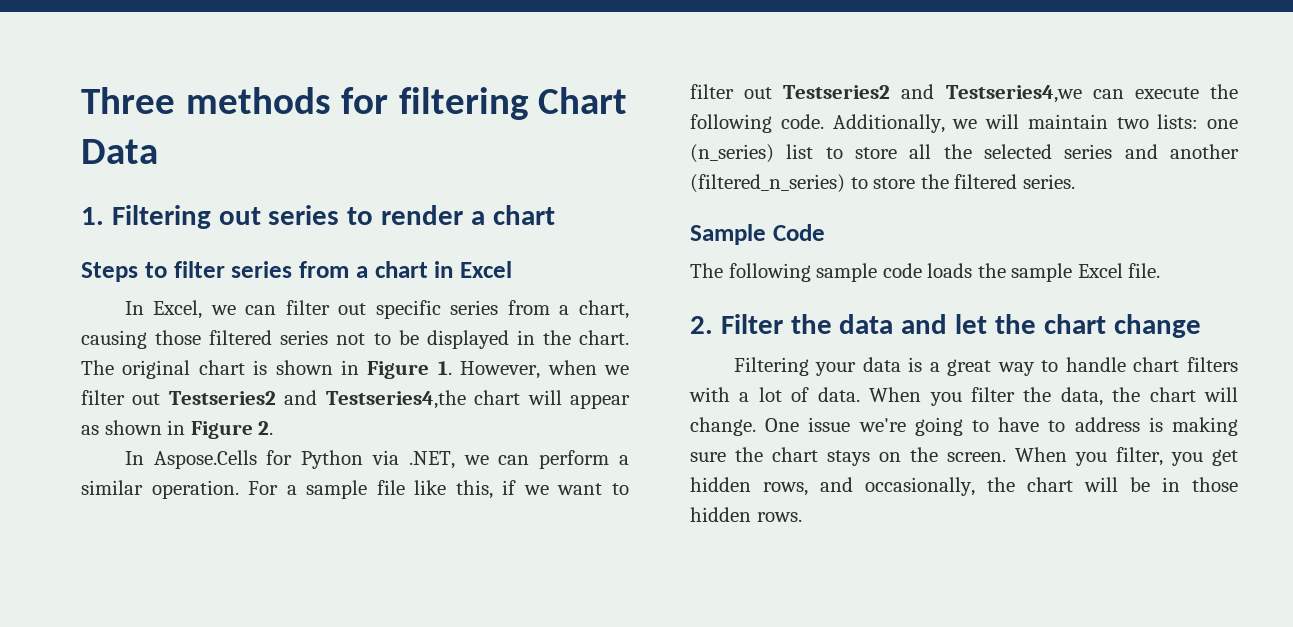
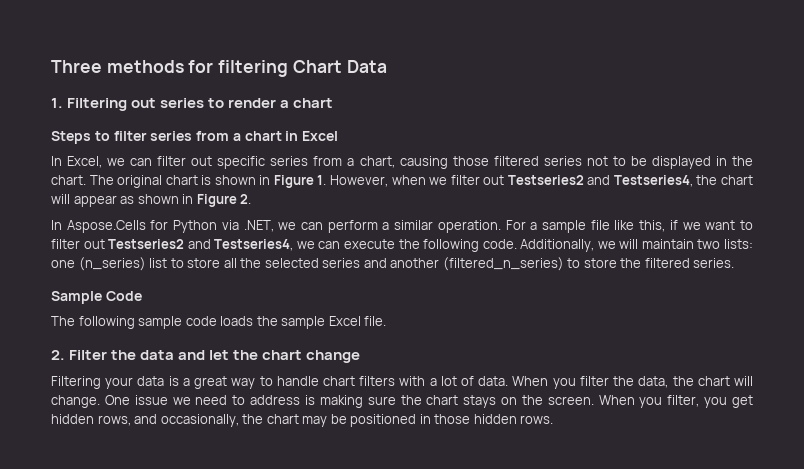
- The original chart is shown in Figure 1. However, when we filter out Testseries2 and Testseries4,the chart will appear as shown in Figure 2.
+ The original chart is shown in Figure 1. However, when we filter out Testseries2 and Testseries4, the chart will appear as shown in Figure 2.
- For a sample file like this, if we want to filter out Testseries2 and Testseries4,we can execute the following code.
+ For a sample file like this, if we want to filter out Testseries2 and Testseries4, we can execute the following code.
- One issue we're going to have to address is making sure the chart stays on the screen.
+ One issue we need to address is making sure the chart stays on the screen.
- When you filter, you get hidden rows, and occasionally, the chart will be in those hidden rows.
+ When you filter, you get hidden rows, and occasionally, the chart may be positioned in those hidden rows.

